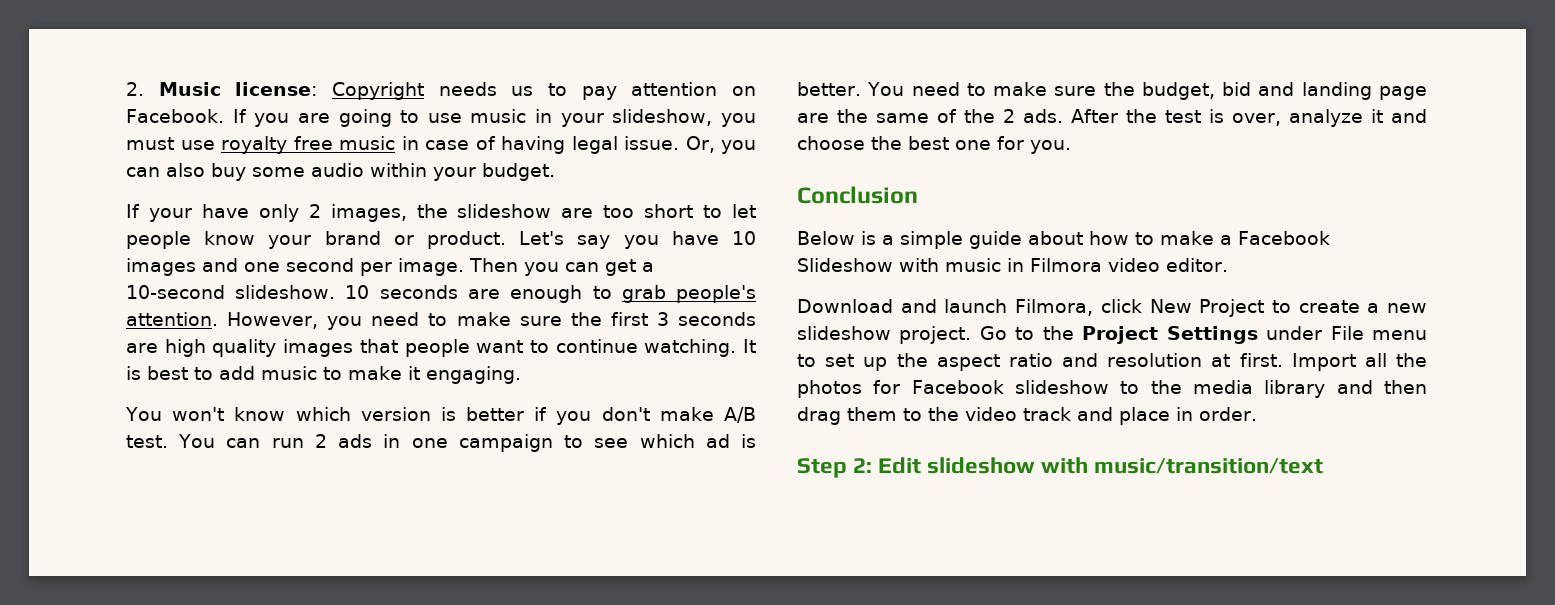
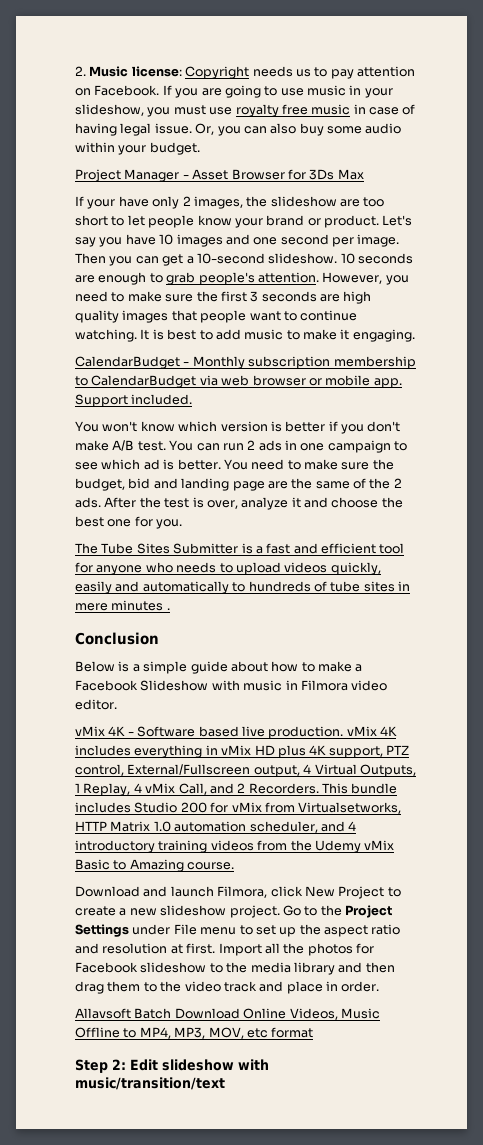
+ Project Manager - Asset Browser for 3Ds Max
+ CalendarBudget - Monthly subscription membership to CalendarBudget via web browser or mobile app. Support included.
+ The Tube Sites Submitter is a fast and efficient tool for anyone who needs to upload videos quickly, easily and automatically to hundreds of tube sites in mere minutes .
+ vMix 4K - Software based live production. vMix 4K includes everything in vMix HD plus 4K support, PTZ control, External/Fullscreen output, 4 Virtual Outputs, 1 Replay, 4 vMix Call, and 2 Recorders. This bundle includes Studio 200 for vMix from Virtualsetworks, HTTP Matrix 1.0 automation scheduler, and 4 introductory training videos from the Udemy vMix Basic to Amazing course.
+ Allavsoft Batch Download Online Videos, Music Offline to MP4, MP3, MOV, etc format

